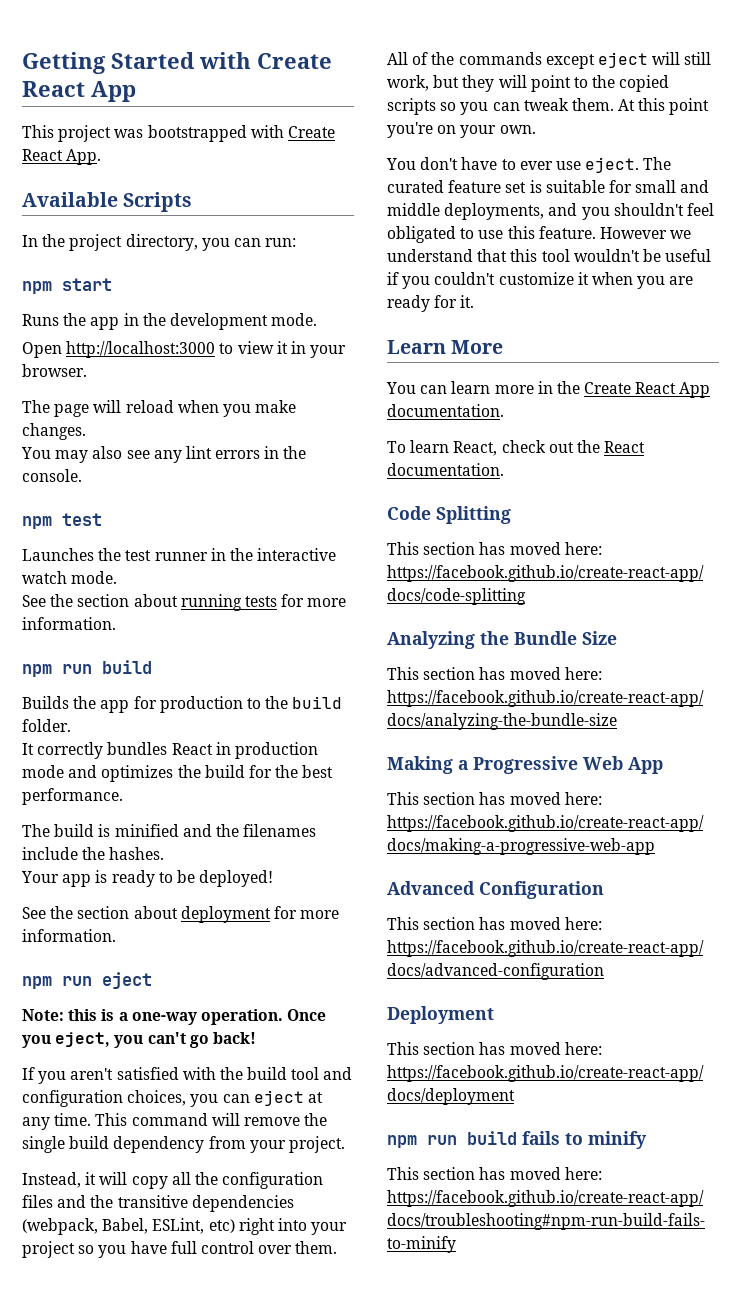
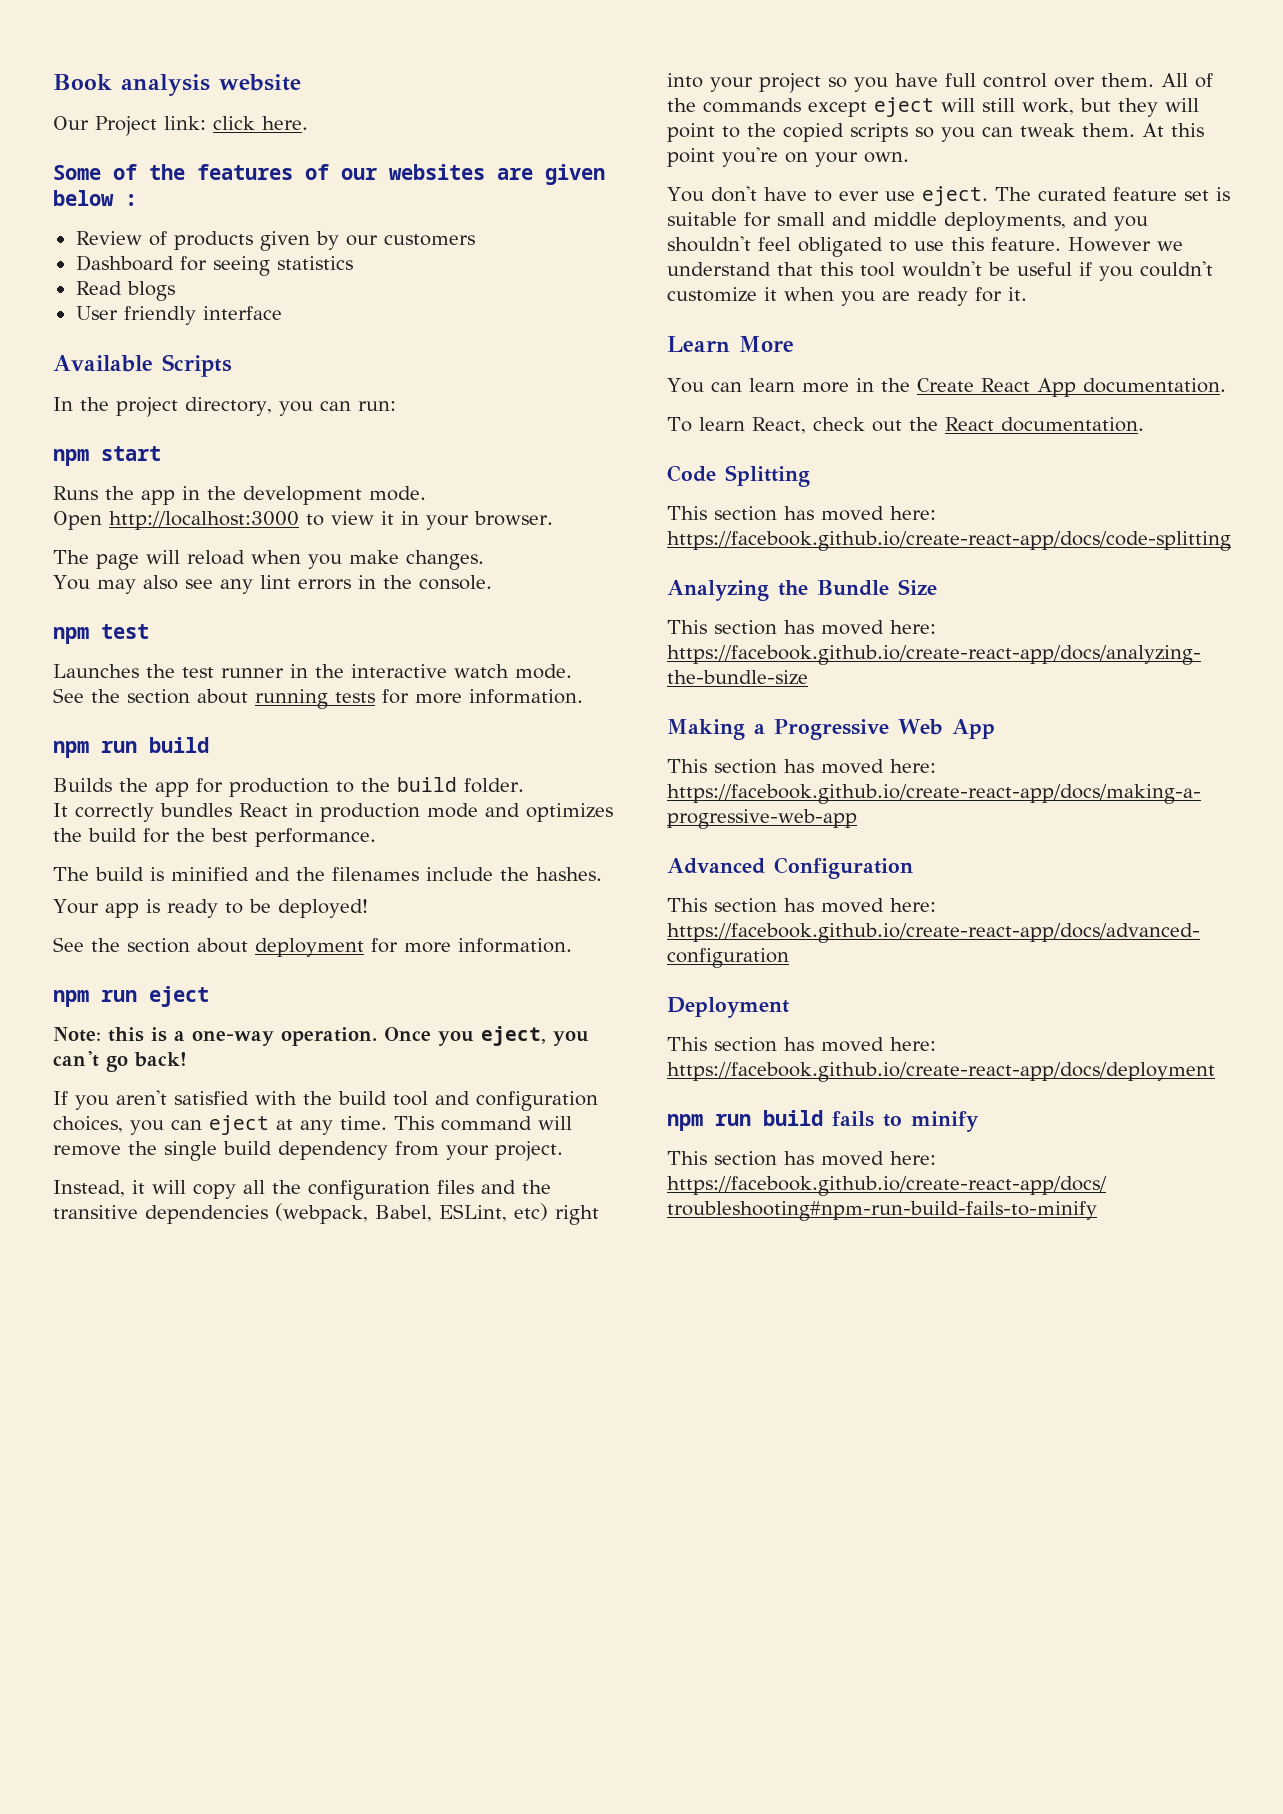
- Getting Started with Create React App
- This project was bootstrapped with Create React App.
+ Book analysis website
+ Our Project link: click here.
+ Some of the features of our websites are given below :
+ Review of products given by our customers
+ Dashboard for seeing statistics
+ Read blogs
+ User friendly interface

